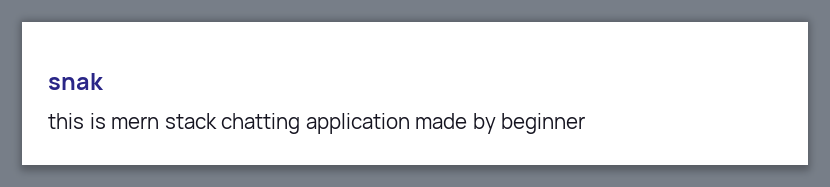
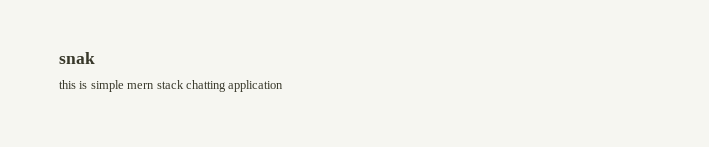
- this is mern stack chatting application made by beginner
+ this is simple mern stack chatting application

